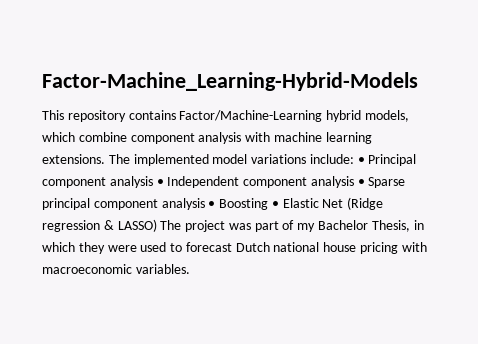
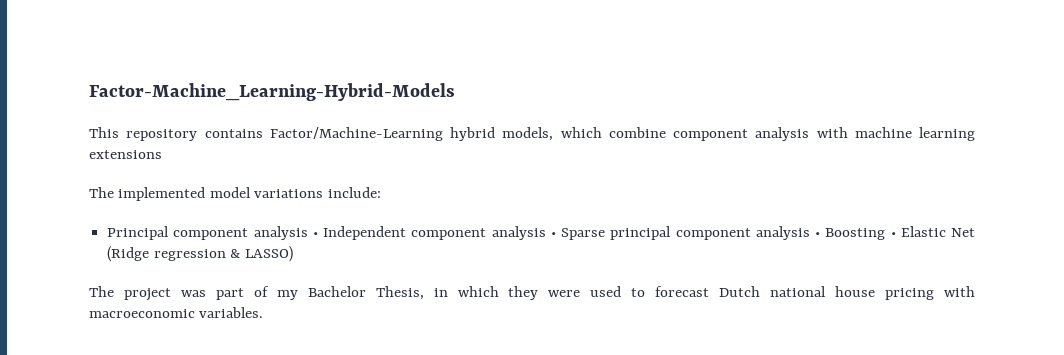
- This repository contains Factor/Machine-Learning hybrid models, which combine component analysis with machine learning extensions. The implemented model variations include: • Principal component analysis • Independent component analysis • Sparse principal component analysis • Boosting • Elastic Net (Ridge regression & LASSO) The project was part of my Bachelor Thesis, in which they were used to forecast Dutch national house pricing with macroeconomic variables.
+ This repository contains Factor/Machine-Learning hybrid models, which combine component analysis with machine learning extensions
+ The implemented model variations include:
+ Principal component analysis • Independent component analysis • Sparse principal component analysis • Boosting • Elastic Net (Ridge regression & LASSO)
+ The project was part of my Bachelor Thesis, in which they were used to forecast Dutch national house pricing with macroeconomic variables.

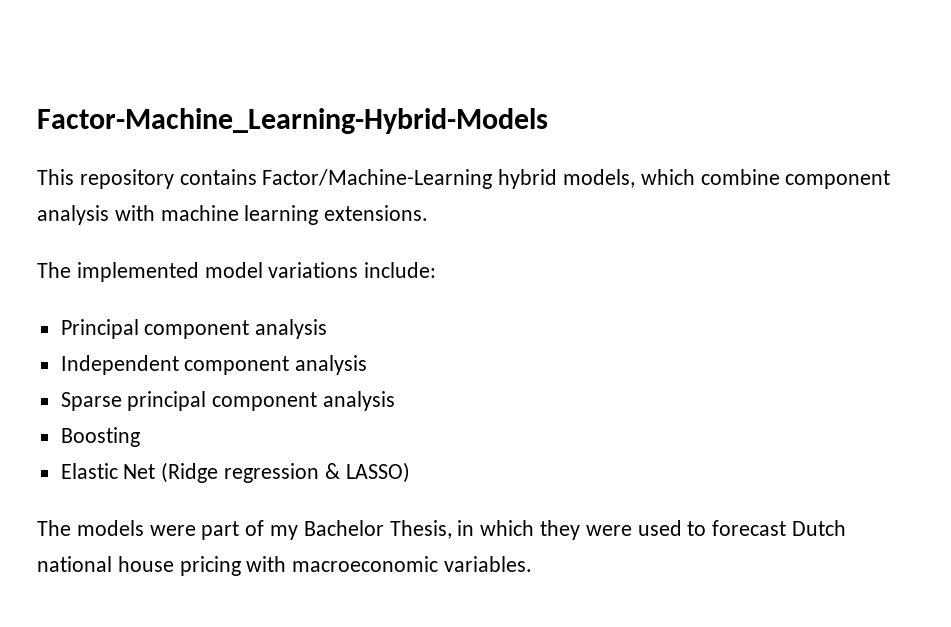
- This repository contains Factor/Machine-Learning hybrid models, which combine component analysis with machine learning extensions
+ This repository contains Factor/Machine-Learning hybrid models, which combine component analysis with machine learning extensions.
- Principal component analysis • Independent component analysis • Sparse principal component analysis • Boosting • Elastic Net (Ridge regression & LASSO)
+ Principal component analysis
+ Independent component analysis
+ Sparse principal component analysis
+ Boosting
+ Elastic Net (Ridge regression & LASSO)
- The project was part of my Bachelor Thesis, in which they were used to forecast Dutch national house pricing with macroeconomic variables.
+ The models were part of my Bachelor Thesis, in which they were used to forecast Dutch national house pricing with macroeconomic variables.

